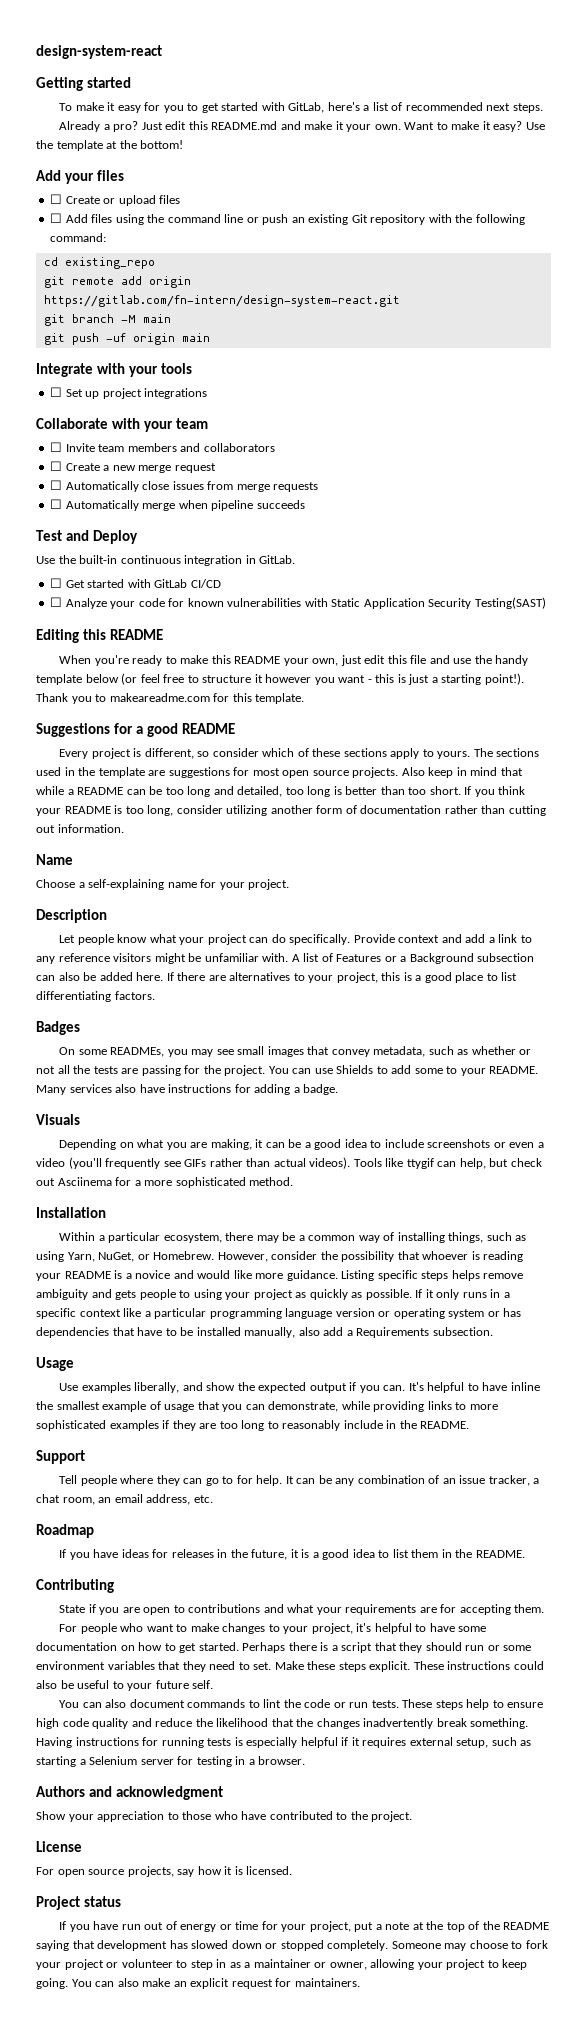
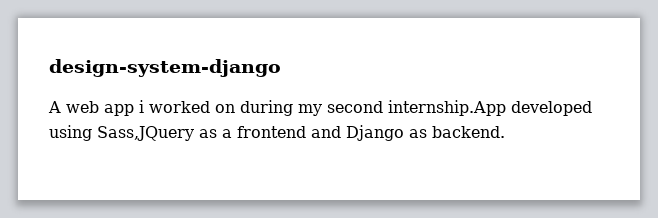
- design-system-react
- Getting started
- To make it easy for you to get started with GitLab, here's a list of recommended next steps.
- Already a pro? Just edit this README.md and make it your own. Want to make it easy? Use the template at the bottom!
- Add your files
- ☐ Create or upload files
- ☐ Add files using the command line or push an existing Git repository with the following command:
- cd existing_repo
- git remote add origin https://gitlab.com/fn-intern/design-system-react.git
- git branch -M main
- git push -uf origin main
- Integrate with your tools
- ☐ Set up project integrations
- Collaborate with your team
- ☐ Invite team members and collaborators
- ☐ Create a new merge request
- ☐ Automatically close issues from merge requests
- ☐ Automatically merge when pipeline succeeds
- Test and Deploy
- Use the built-in continuous integration in GitLab.
- ☐ Get started with GitLab CI/CD
- ☐ Analyze your code for known vulnerabilities with Static Application Security Testing(SAST)
- Editing this README
- When you're ready to make this README your own, just edit this file and use the handy template below (or feel free to structure it however you want - this is just a starting point!). Thank you to makeareadme.com for this template.
- Suggestions for a good README
- Every project is different, so consider which of these sections apply to yours. The sections used in the template are suggestions for most open source projects. Also keep in mind that while a README can be too long and detailed, too long is better than too short. If you think your README is too long, consider utilizing another form of documentation rather than cutting out information.
- Name
- Choose a self-explaining name for your project.
- Description
- Let people know what your project can do specifically. Provide context and add a link to any reference visitors might be unfamiliar with. A list of Features or a Background subsection can also be added here. If there are alternatives to your project, this is a good place to list differentiating factors.
- Badges
- On some READMEs, you may see small images that convey metadata, such as whether or not all the tests are passing for the project. You can use Shields to add some to your README. Many services also have instructions for adding a badge.
- Visuals
- Depending on what you are making, it can be a good idea to include screenshots or even a video (you'll frequently see GIFs rather than actual videos). Tools like ttygif can help, but check out Asciinema for a more sophisticated method.
- Installation
- Within a particular ecosystem, there may be a common way of installing things, such as using Yarn, NuGet, or Homebrew. However, consider the possibility that whoever is reading your README is a novice and would like more guidance. Listing specific steps helps remove ambiguity and gets people to using your project as quickly as possible. If it only runs in a specific context like a particular programming language version or operating system or has dependencies that have to be installed manually, also add a Requirements subsection.
- Usage
- Use examples liberally, and show the expected output if you can. It's helpful to have inline the smallest example of usage that you can demonstrate, while providing links to more sophisticated examples if they are too long to reasonably include in the README.
- Support
- Tell people where they can go to for help. It can be any combination of an issue tracker, a chat room, an email address, etc.
- Roadmap
- If you have ideas for releases in the future, it is a good idea to list them in the README.
- Contributing
- State if you are open to contributions and what your requirements are for accepting them.
- For people who want to make changes to your project, it's helpful to have some documentation on how to get started. Perhaps there is a script that they should run or some environment variables that they need to set. Make these steps explicit. These instructions could also be useful to your future self.
- You can also document commands to lint the code or run tests. These steps help to ensure high code quality and reduce the likelihood that the changes inadvertently break something. Having instructions for running tests is especially helpful if it requires external setup, such as starting a Selenium server for testing in a browser.
- Authors and acknowledgment
- Show your appreciation to those who have contributed to the project.
- License
- For open source projects, say how it is licensed.
- Project status
- If you have run out of energy or time for your project, put a note at the top of the README saying that development has slowed down or stopped completely. Someone may choose to fork your project or volunteer to step in as a maintainer or owner, allowing your project to keep going. You can also make an explicit request for maintainers.
+ design-system-django
+ A web app i worked on during my second internship.App developed using Sass,JQuery as a frontend and Django as backend.

